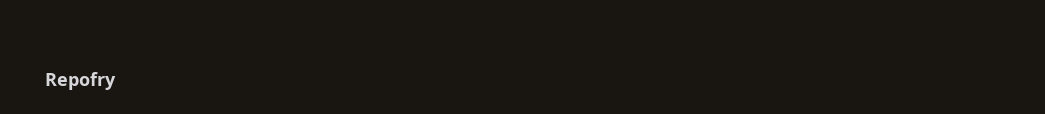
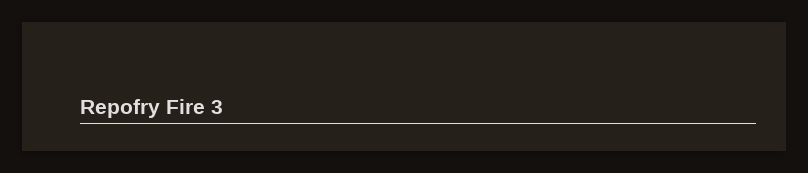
- Repofry
+ Repofry Fire 3

